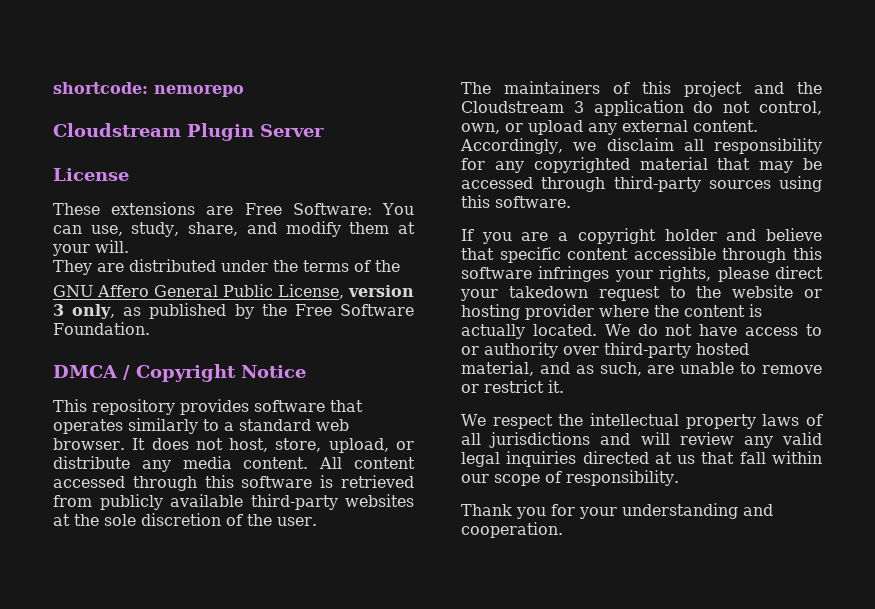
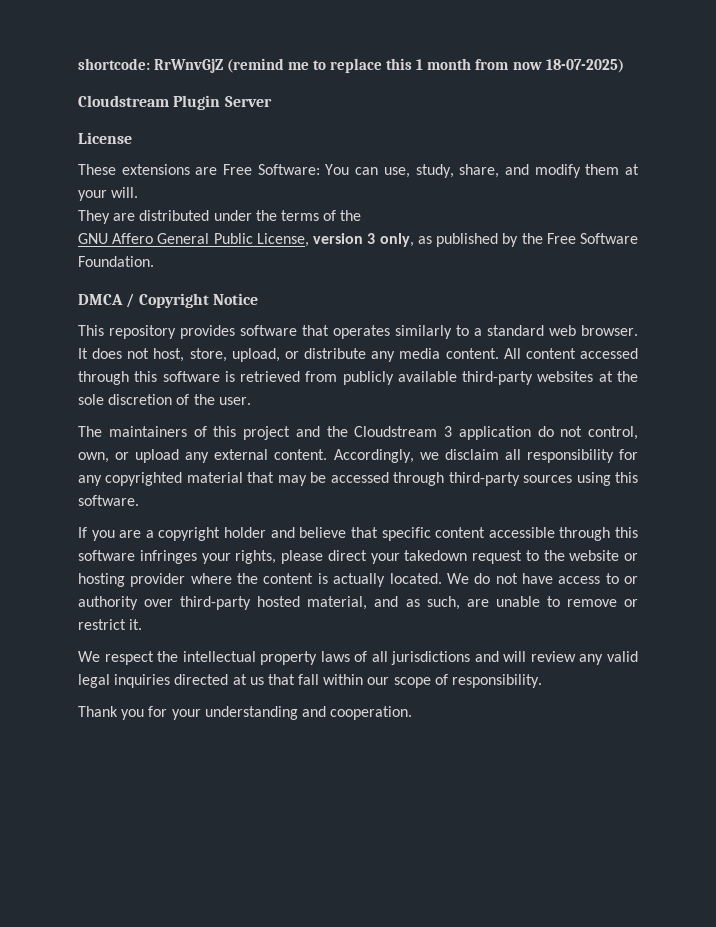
- shortcode: nemorepo
+ shortcode: RrWnvGjZ (remind me to replace this 1 month from now 18-07-2025)

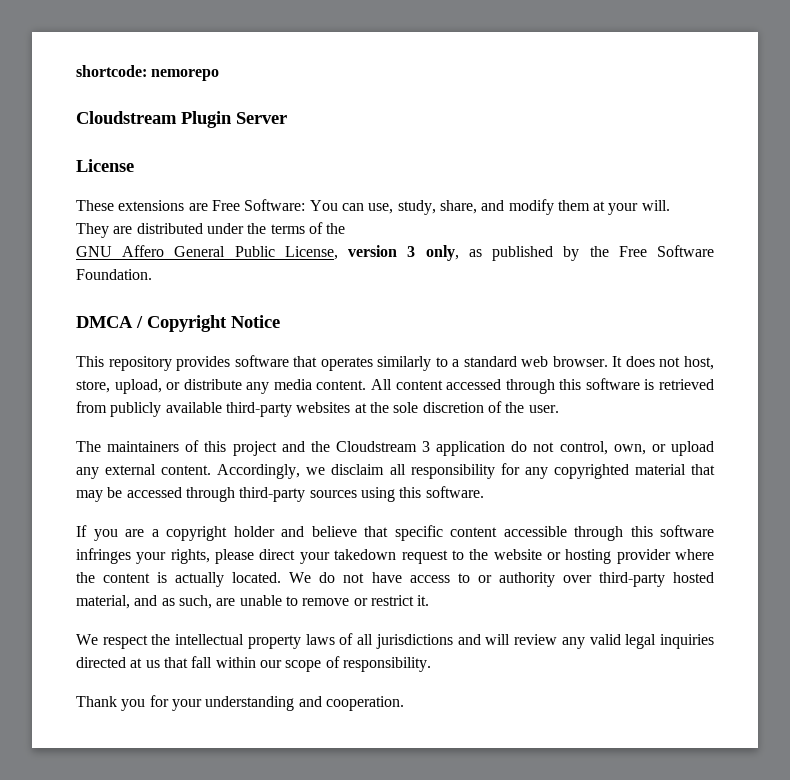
- shortcode: RrWnvGjZ (remind me to replace this 1 month from now 18-07-2025)
+ shortcode: nemorepo

